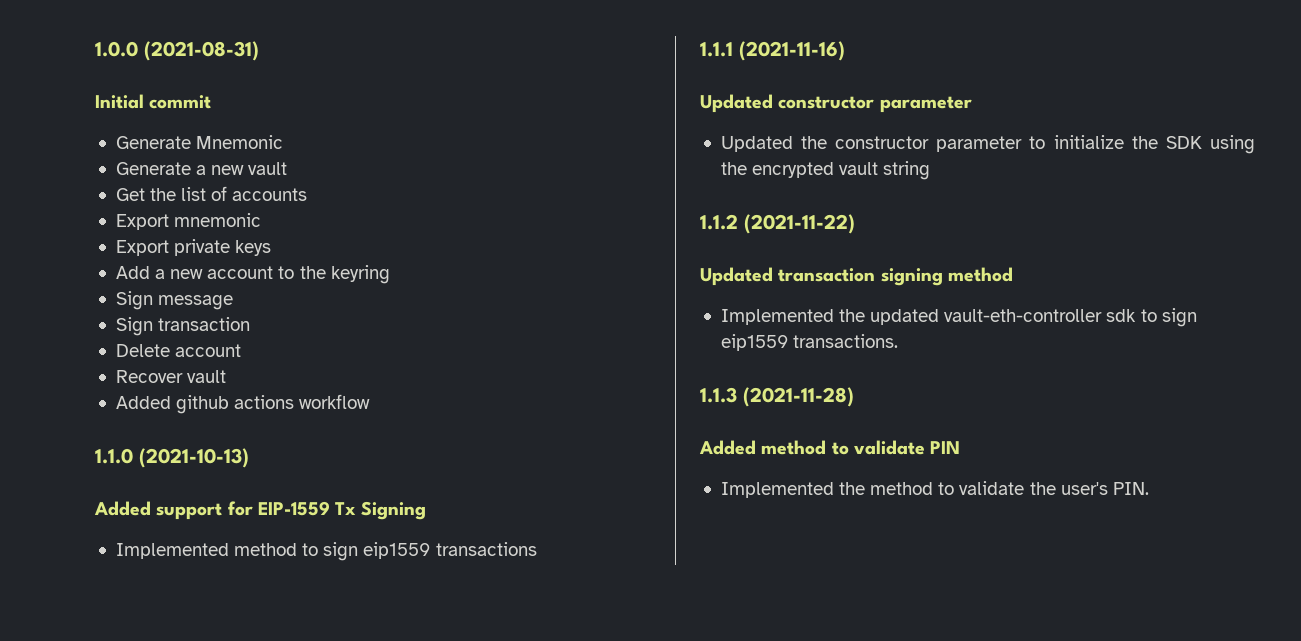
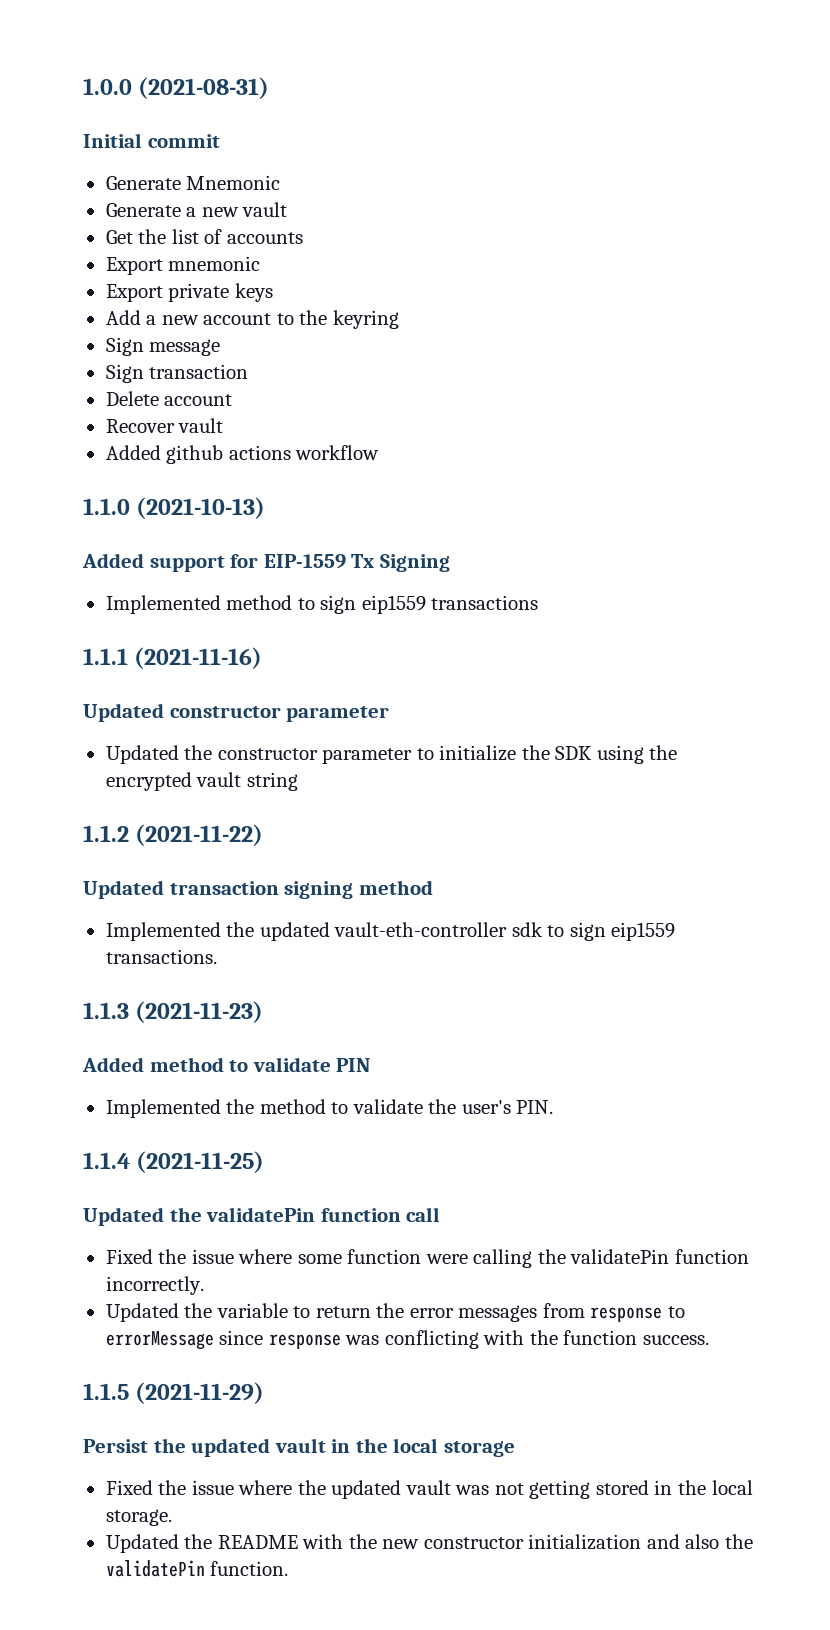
- 1.1.3 (2021-11-28)
+ 1.1.3 (2021-11-23)
+ 1.1.4 (2021-11-25)
+ Updated the validatePin function call
+ Fixed the issue where some function were calling the validatePin function incorrectly.
+ Updated the variable to return the error messages from response to errorMessage since response was conflicting with the function success.
+ 1.1.5 (2021-11-29)
+ Persist the updated vault in the local storage
+ Fixed the issue where the updated vault was not getting stored in the local storage.
+ Updated the README with the new constructor initialization and also the validatePin function.

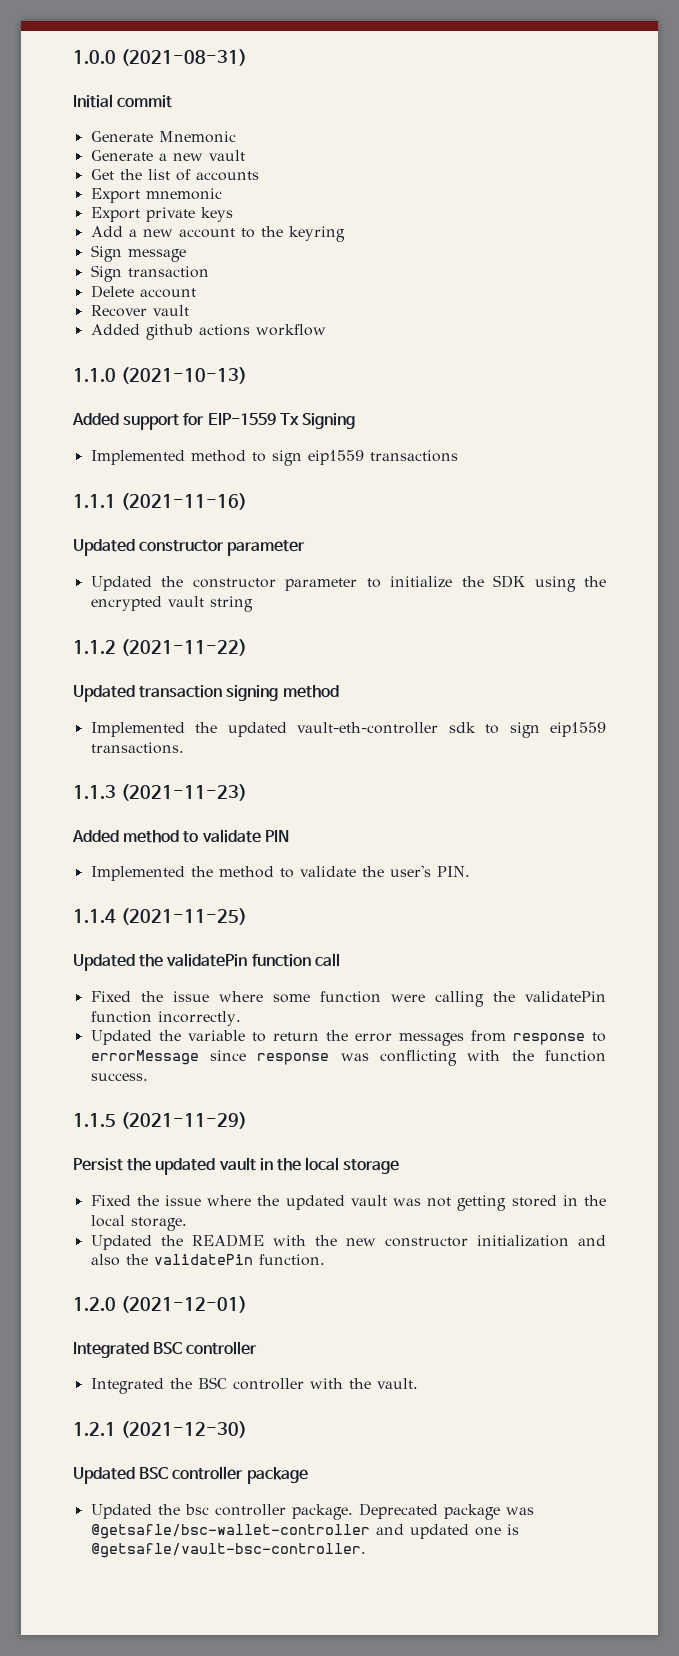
+ 1.2.0 (2021-12-01)
+ Integrated BSC controller
+ Integrated the BSC controller with the vault.
+ 1.2.1 (2021-12-30)
+ Updated BSC controller package
+ Updated the bsc controller package. Deprecated package was @getsafle/bsc-wallet-controller and updated one is @getsafle/vault-bsc-controller.

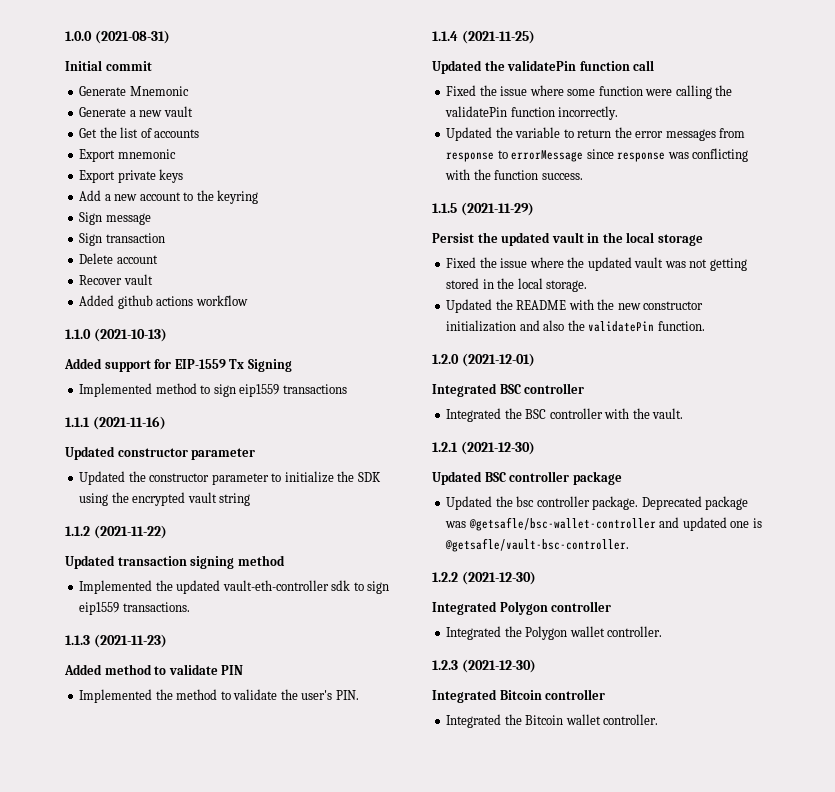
+ 1.2.2 (2021-12-30)
+ Integrated Polygon controller
+ Integrated the Polygon wallet controller.
+ 1.2.3 (2021-12-30)
+ Integrated Bitcoin controller
+ Integrated the Bitcoin wallet controller.

